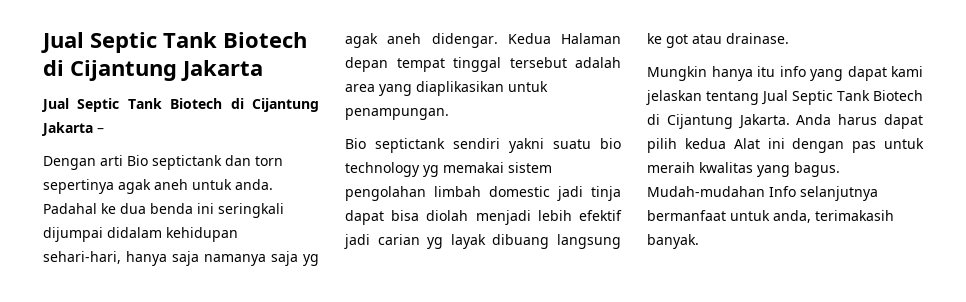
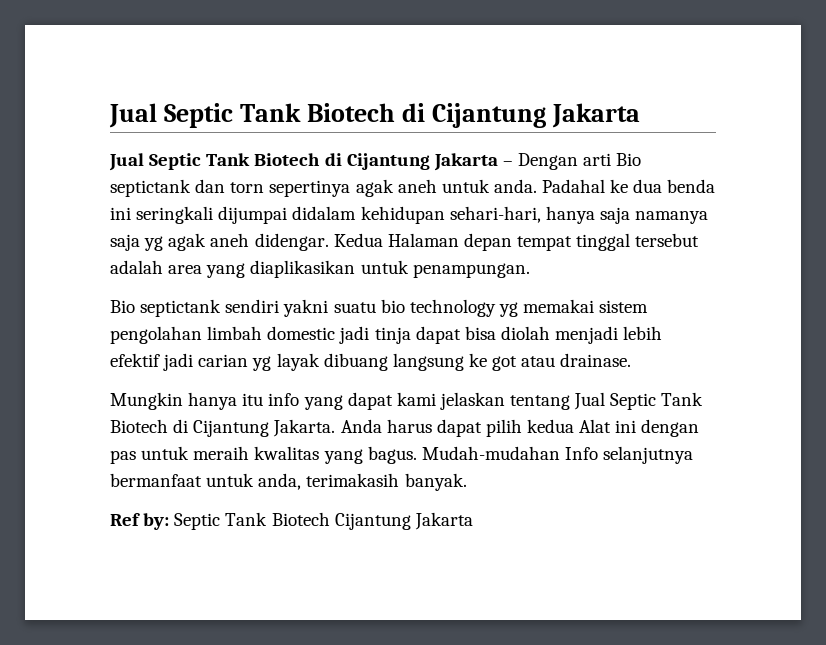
- Jual Septic Tank Biotech di Cijantung Jakarta –
- Dengan arti Bio septictank dan torn sepertinya agak aneh untuk anda.
+ Jual Septic Tank Biotech di Cijantung Jakarta – Dengan arti Bio septictank dan torn sepertinya agak aneh untuk anda.
+ Ref by: Septic Tank Biotech Cijantung Jakarta

